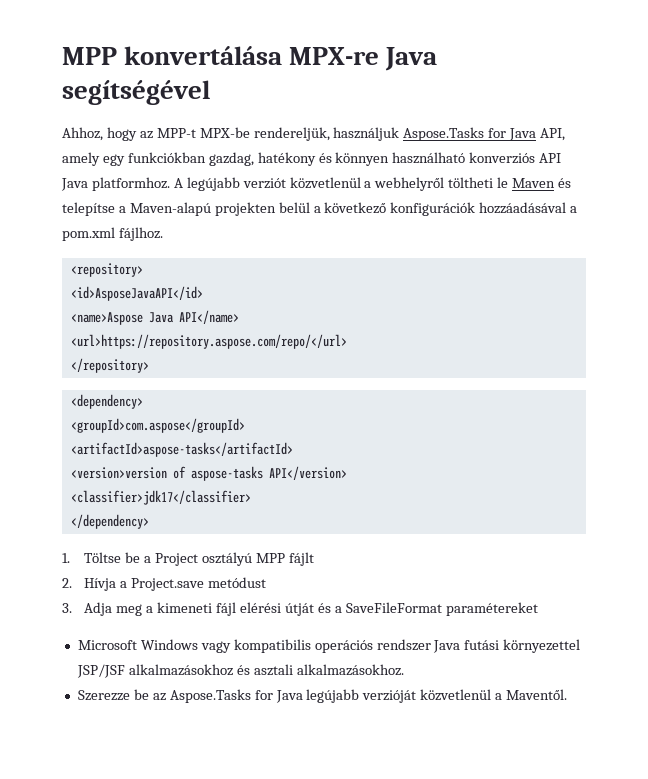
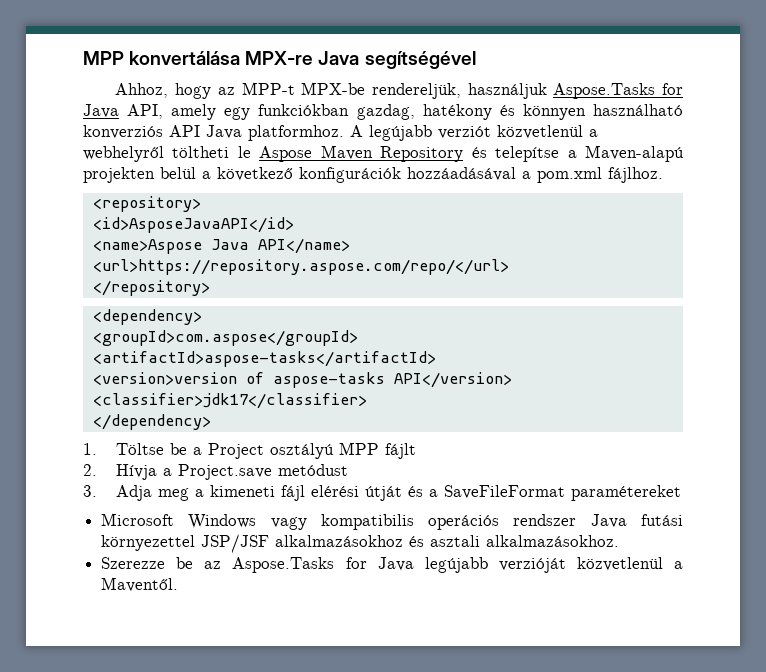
- A legújabb verziót közvetlenül a webhelyről töltheti le Maven és telepítse a Maven-alapú projekten belül a következő konfigurációk hozzáadásával a pom.xml fájlhoz.
+ A legújabb verziót közvetlenül a webhelyről töltheti le Aspose Maven Repository és telepítse a Maven-alapú projekten belül a következő konfigurációk hozzáadásával a pom.xml fájlhoz.

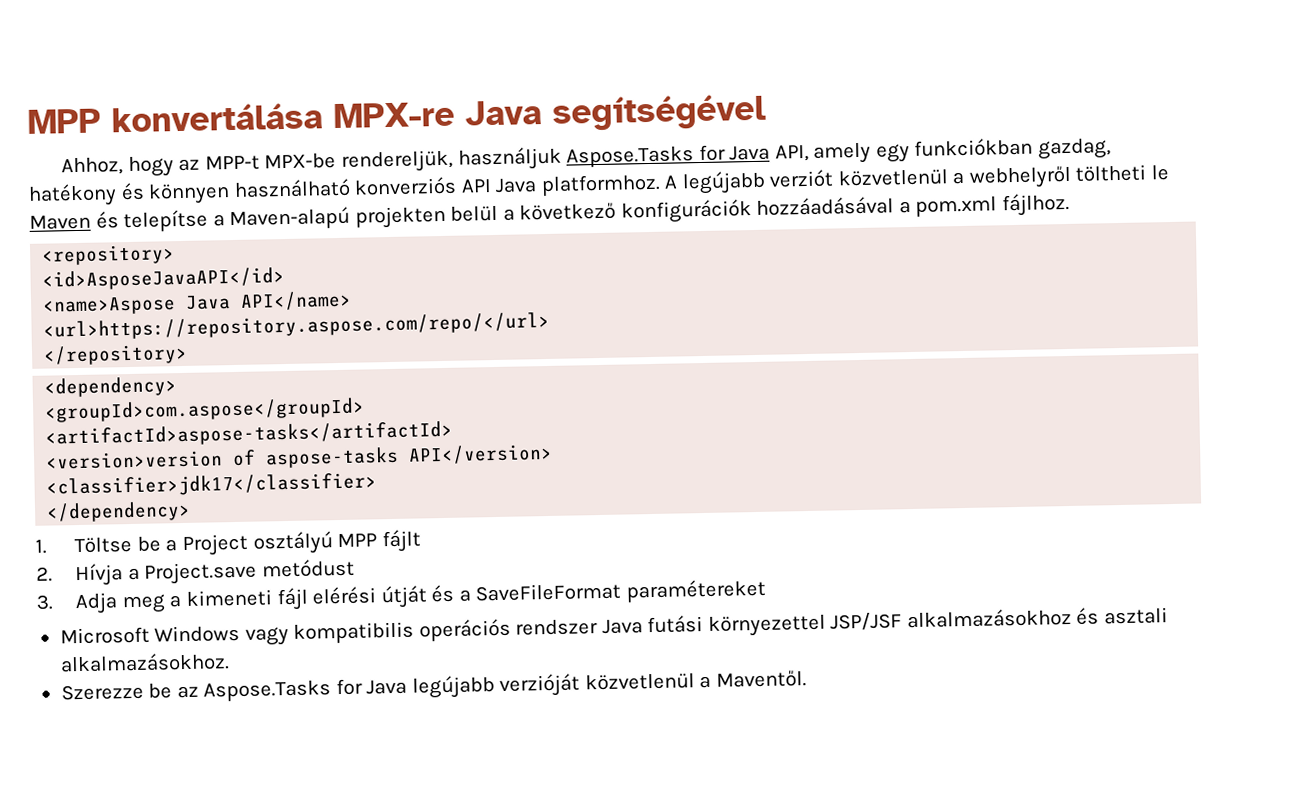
- A legújabb verziót közvetlenül a webhelyről töltheti le Aspose Maven Repository és telepítse a Maven-alapú projekten belül a következő konfigurációk hozzáadásával a pom.xml fájlhoz.
+ A legújabb verziót közvetlenül a webhelyről töltheti le Maven és telepítse a Maven-alapú projekten belül a következő konfigurációk hozzáadásával a pom.xml fájlhoz.

